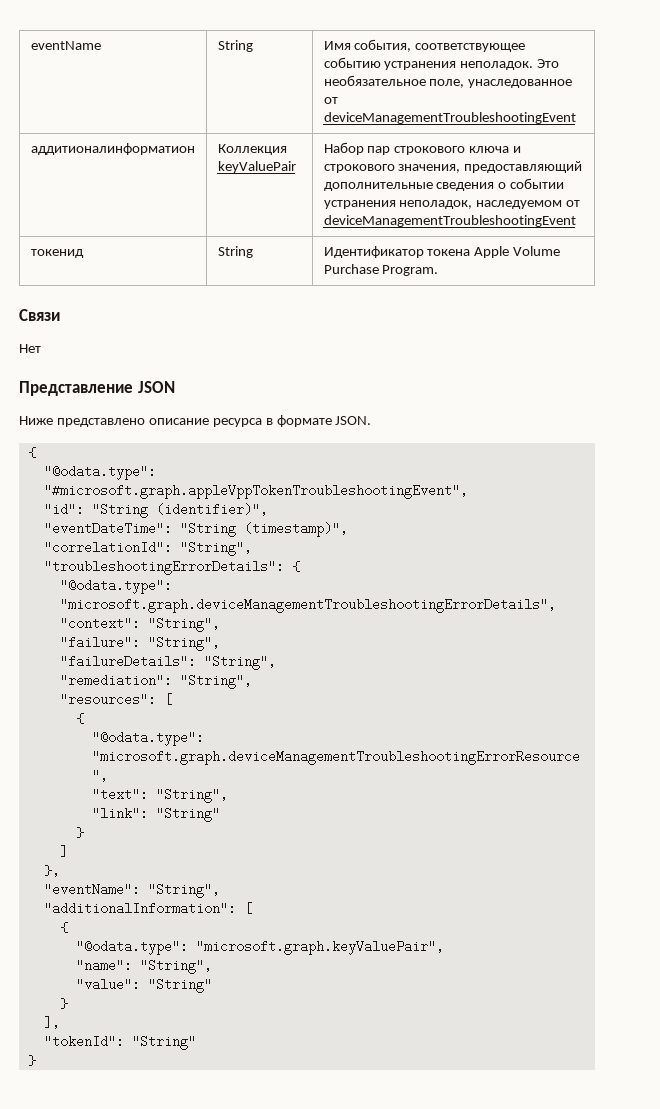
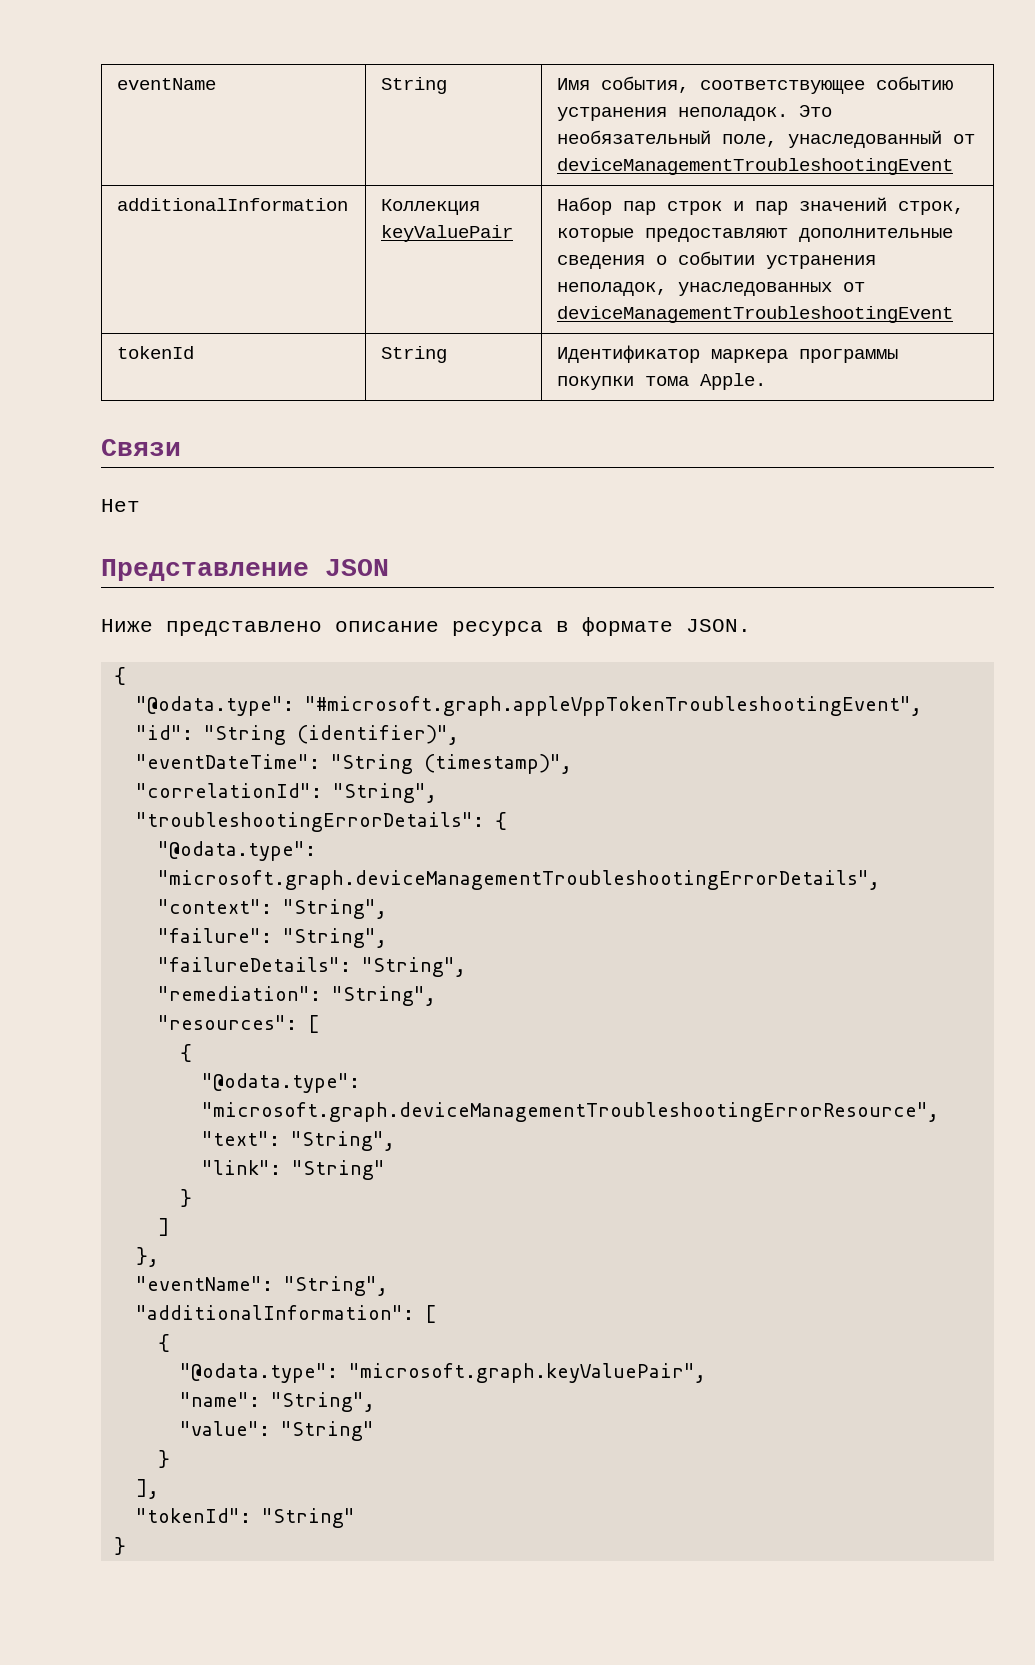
- eventName | String | Имя события, соответствующее событию устранения неполадок. Это необязательное поле, унаследованное от deviceManagementTroubleshootingEvent
- аддитионалинформатион | Коллекция keyValuePair | Набор пар строкового ключа и строкового значения, предоставляющий дополнительные сведения о событии устранения неполадок, наследуемом от deviceManagementTroubleshootingEvent
- токенид | String | Идентификатор токена Apple Volume Purchase Program.
+ eventName | String | Имя события, соответствующее событию устранения неполадок. Это необязательный поле, унаследованный от deviceManagementTroubleshootingEvent
+ additionalInformation | Коллекция keyValuePair | Набор пар строк и пар значений строк, которые предоставляют дополнительные сведения о событии устранения неполадок, унаследованных от deviceManagementTroubleshootingEvent
+ tokenId | String | Идентификатор маркера программы покупки тома Apple.

